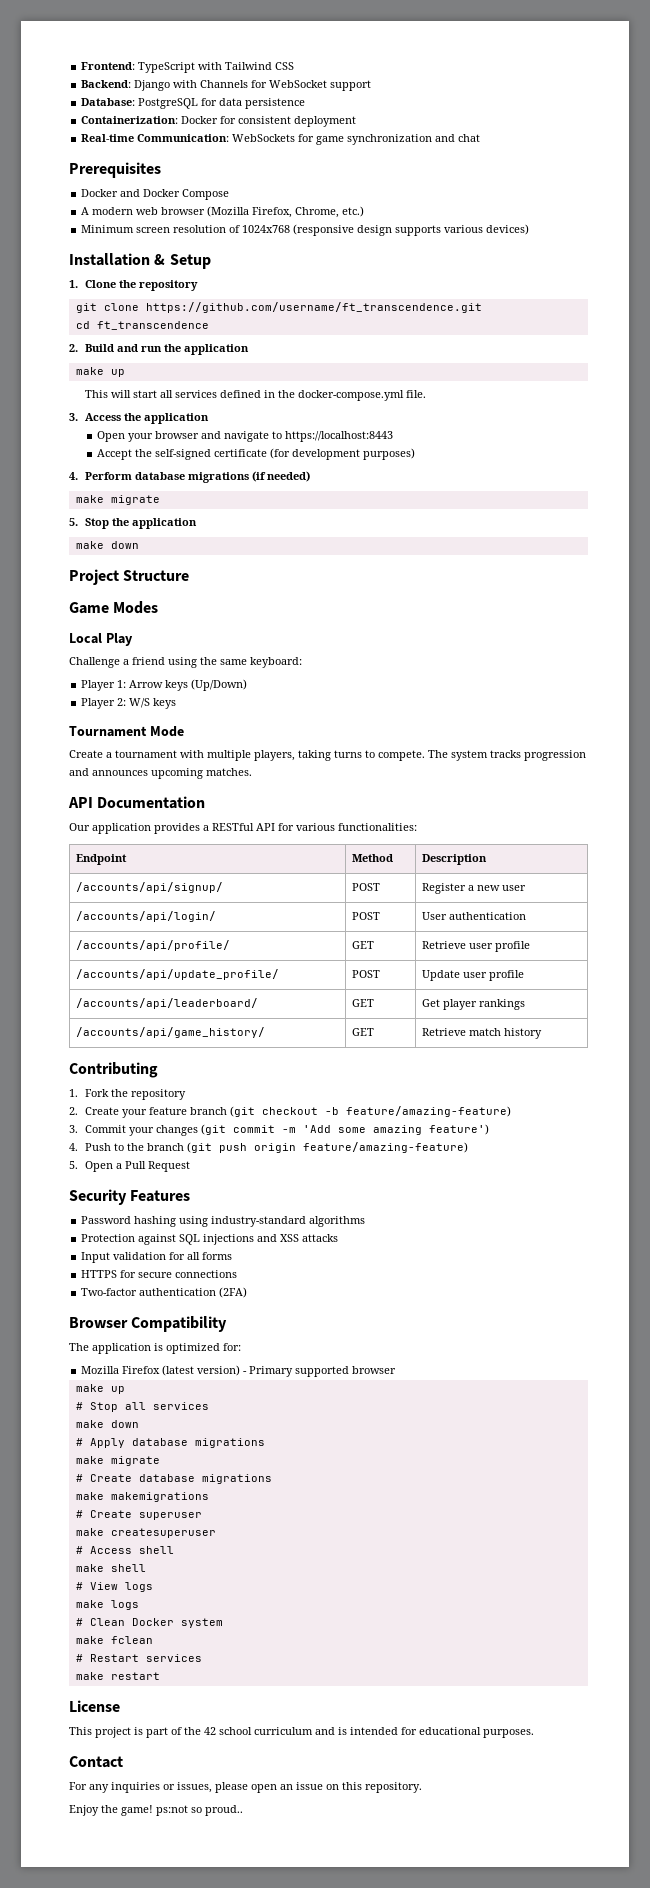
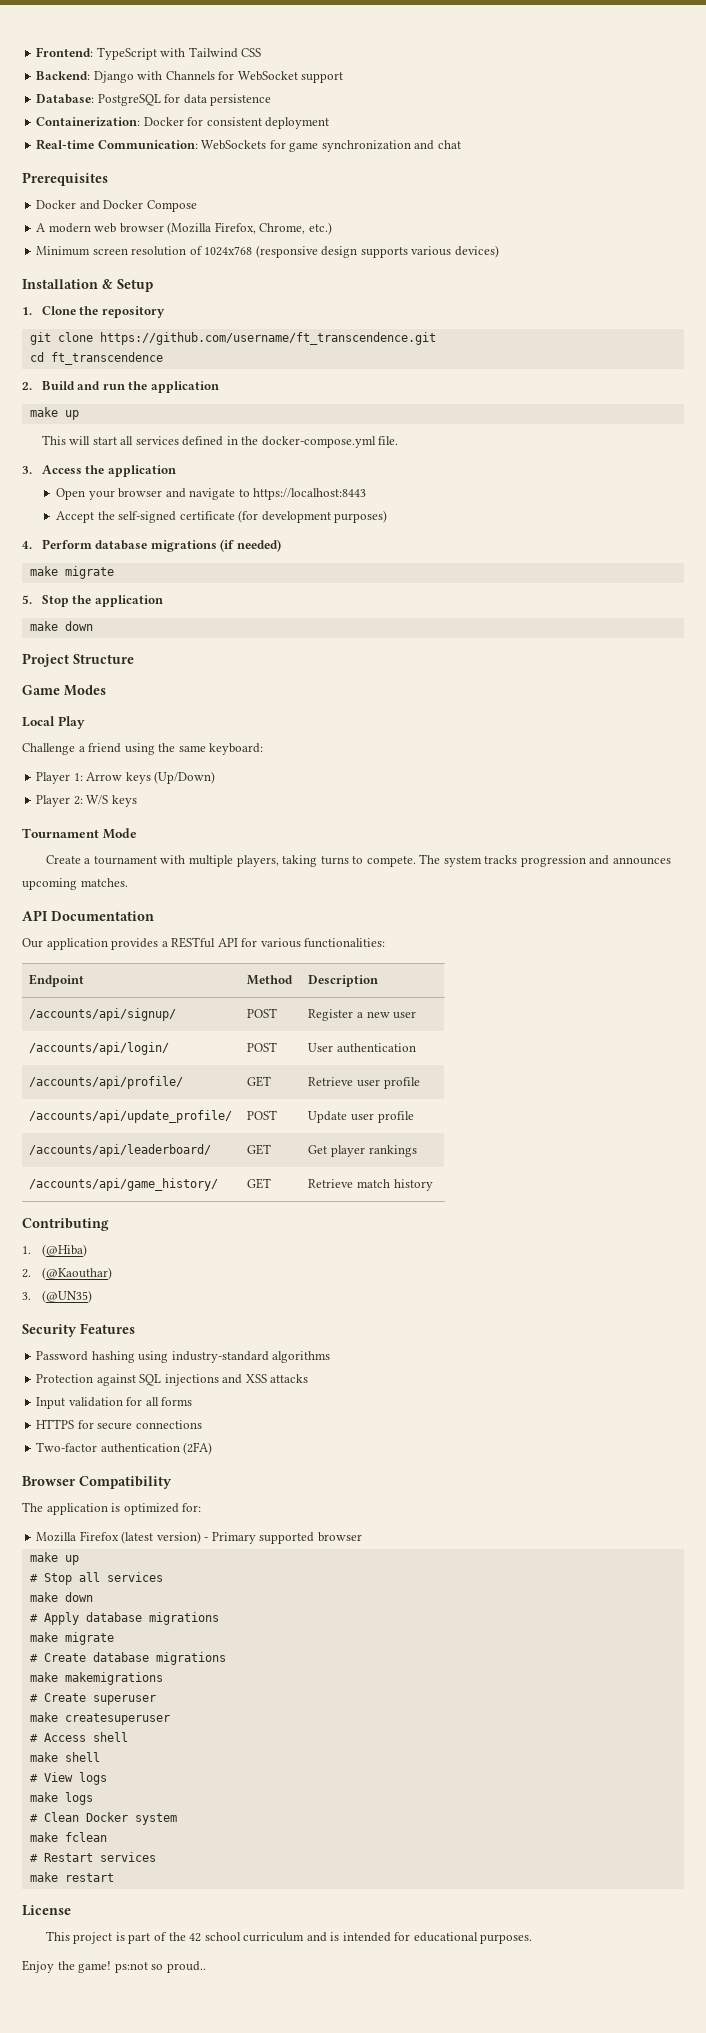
- 1. Fork the repository
- 2. Create your feature branch (git checkout -b feature/amazing-feature)
- 3. Commit your changes (git commit -m 'Add some amazing feature')
- 4. Push to the branch (git push origin feature/amazing-feature)
- 5. Open a Pull Request
+ 1. (@Hiba)
+ 2. (@Kaouthar)
+ 3. (@UN35)
- Contact
- For any inquiries or issues, please open an issue on this repository.

